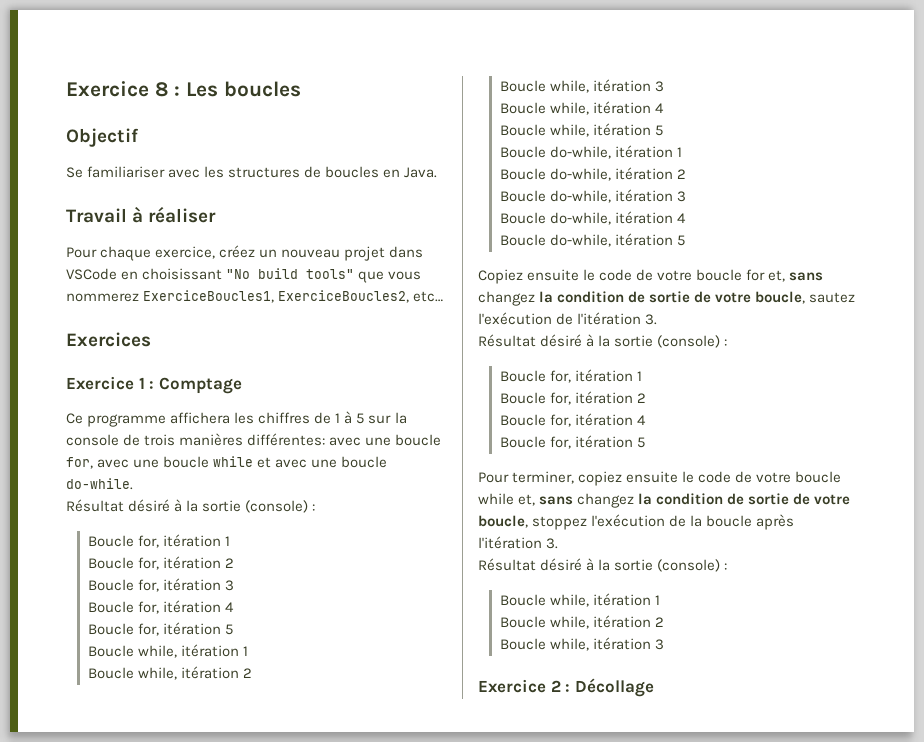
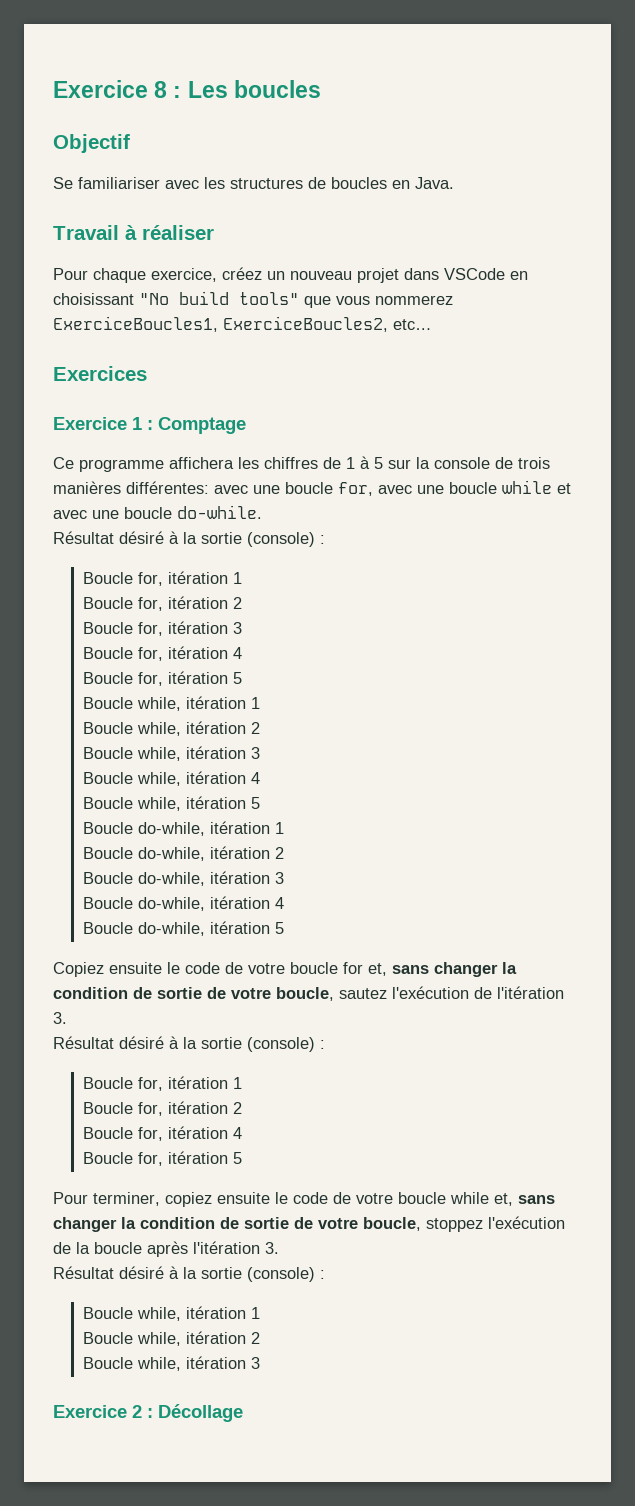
- Copiez ensuite le code de votre boucle for et, sans changez la condition de sortie de votre boucle, sautez l'exécution de l'itération 3.
+ Copiez ensuite le code de votre boucle for et, sans changer la condition de sortie de votre boucle, sautez l'exécution de l'itération 3.
- Pour terminer, copiez ensuite le code de votre boucle while et, sans changez la condition de sortie de votre boucle, stoppez l'exécution de la boucle après l'itération 3.
+ Pour terminer, copiez ensuite le code de votre boucle while et, sans changer la condition de sortie de votre boucle, stoppez l'exécution de la boucle après l'itération 3.

